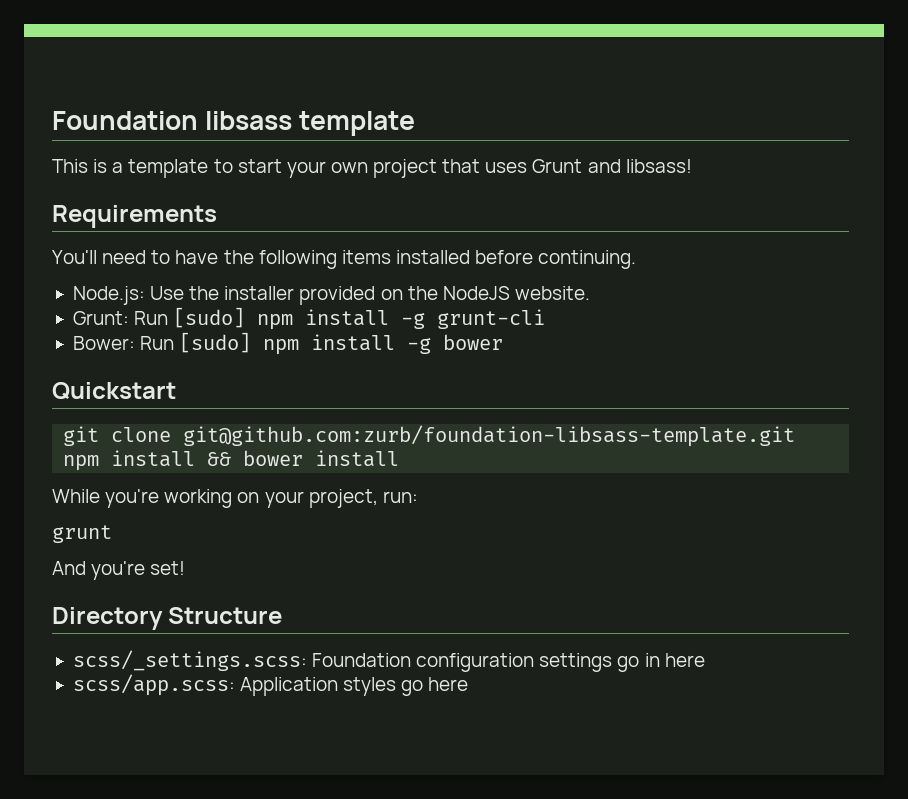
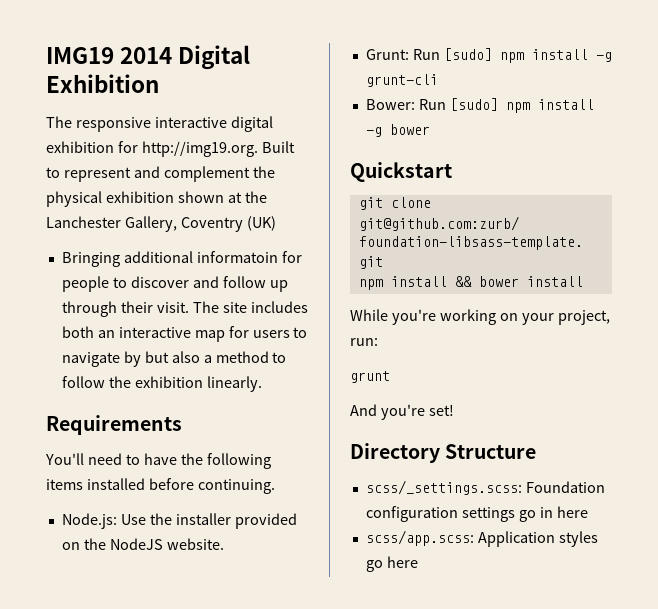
- Foundation libsass template
- This is a template to start your own project that uses Grunt and libsass!
+ IMG19 2014 Digital Exhibition
+ The responsive interactive digital exhibition for http://img19.org. Built to represent and complement the physical exhibition shown at the Lanchester Gallery, Coventry (UK)
+ Bringing additional informatoin for people to discover and follow up through their visit. The site includes both an interactive map for users to navigate by but also a method to follow the exhibition linearly.

